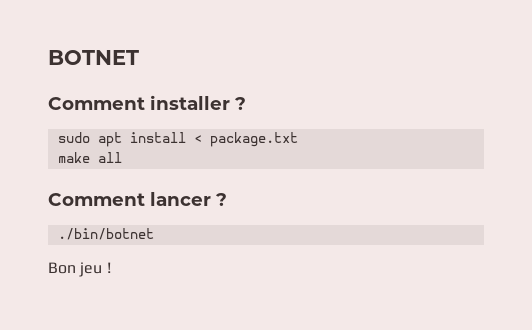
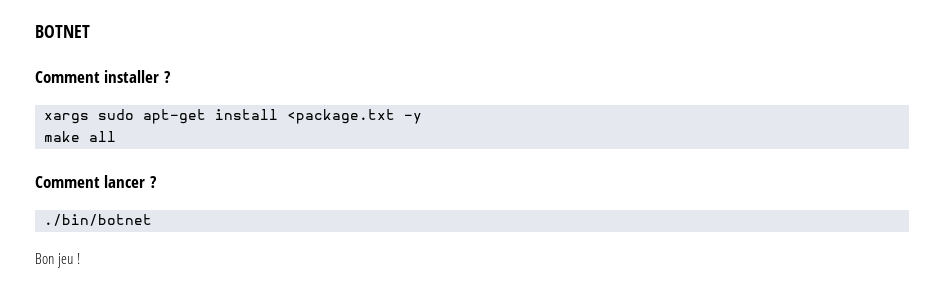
- sudo apt install < package.txt
+ xargs sudo apt-get install <package.txt -y

